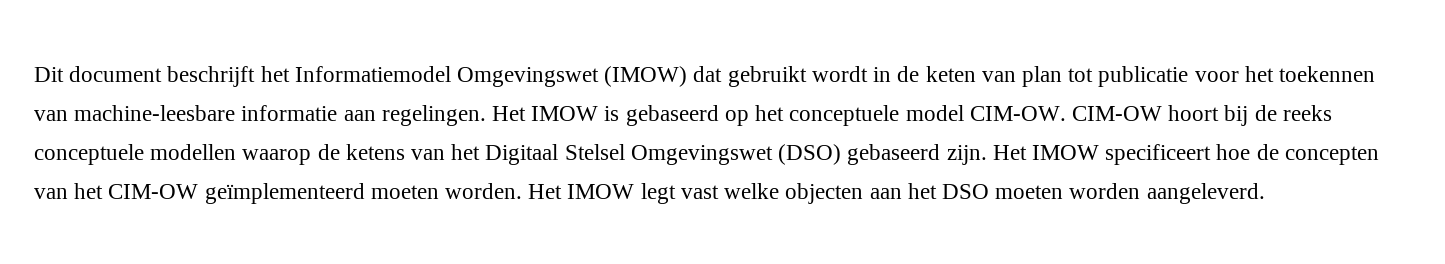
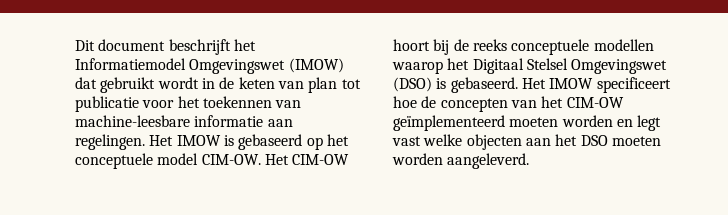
- CIM-OW hoort bij de reeks conceptuele modellen waarop de ketens van het Digitaal Stelsel Omgevingswet (DSO) gebaseerd zijn.
+ Het CIM-OW hoort bij de reeks conceptuele modellen waarop het Digitaal Stelsel Omgevingswet (DSO) is gebaseerd.
- Het IMOW specificeert hoe de concepten van het CIM-OW geïmplementeerd moeten worden. Het IMOW legt vast welke objecten aan het DSO moeten worden aangeleverd.
+ Het IMOW specificeert hoe de concepten van het CIM-OW geïmplementeerd moeten worden en legt vast welke objecten aan het DSO moeten worden aangeleverd.

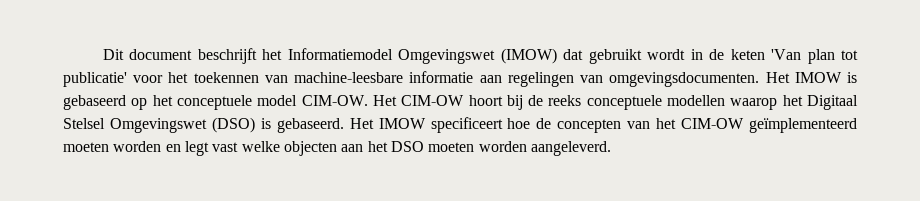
- Dit document beschrijft het Informatiemodel Omgevingswet (IMOW) dat gebruikt wordt in de keten van plan tot publicatie voor het toekennen van machine-leesbare informatie aan regelingen.
+ Dit document beschrijft het Informatiemodel Omgevingswet (IMOW) dat gebruikt wordt in de keten 'Van plan tot publicatie' voor het toekennen van machine-leesbare informatie aan regelingen van omgevingsdocumenten.

